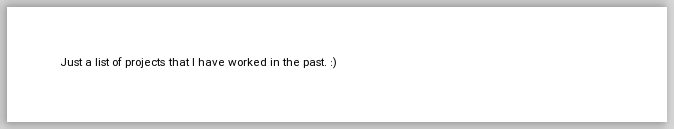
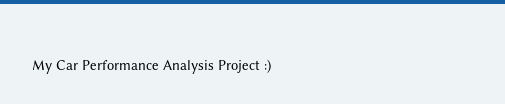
- Just a list of projects that I have worked in the past. :)
+ My Car Performance Analysis Project :)

